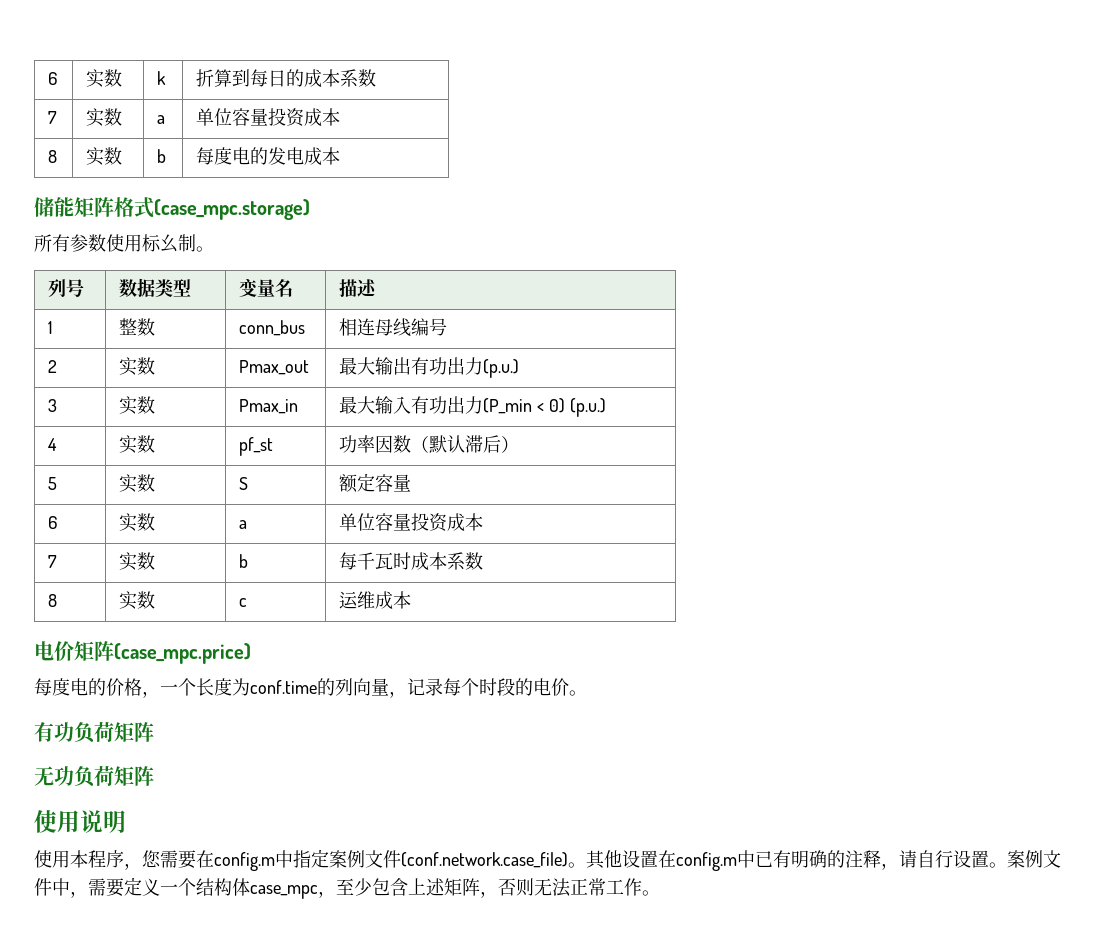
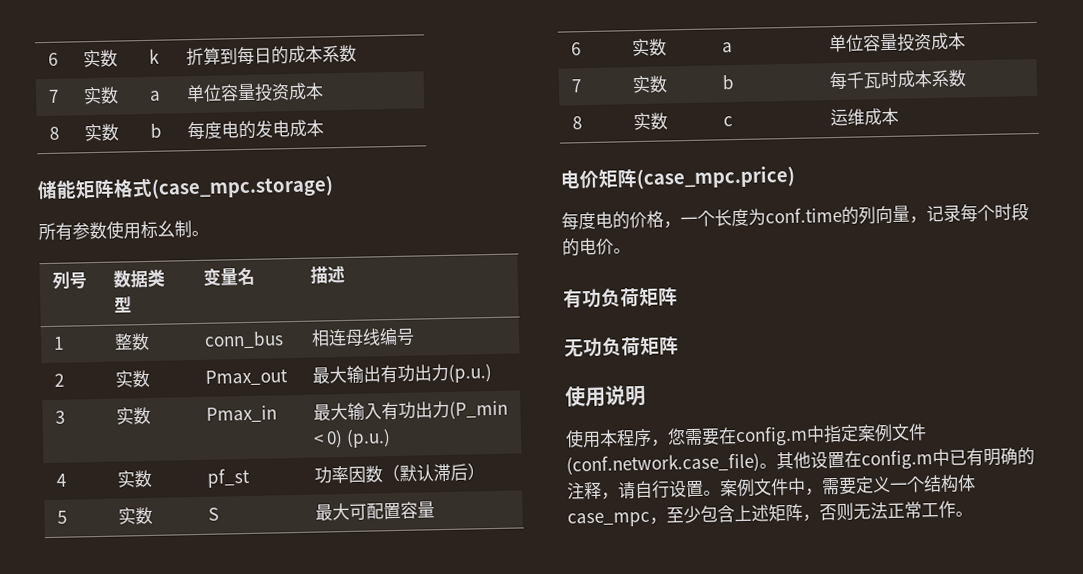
- 5 | 实数 | S | 额定容量
+ 5 | 实数 | S | 最大可配置容量

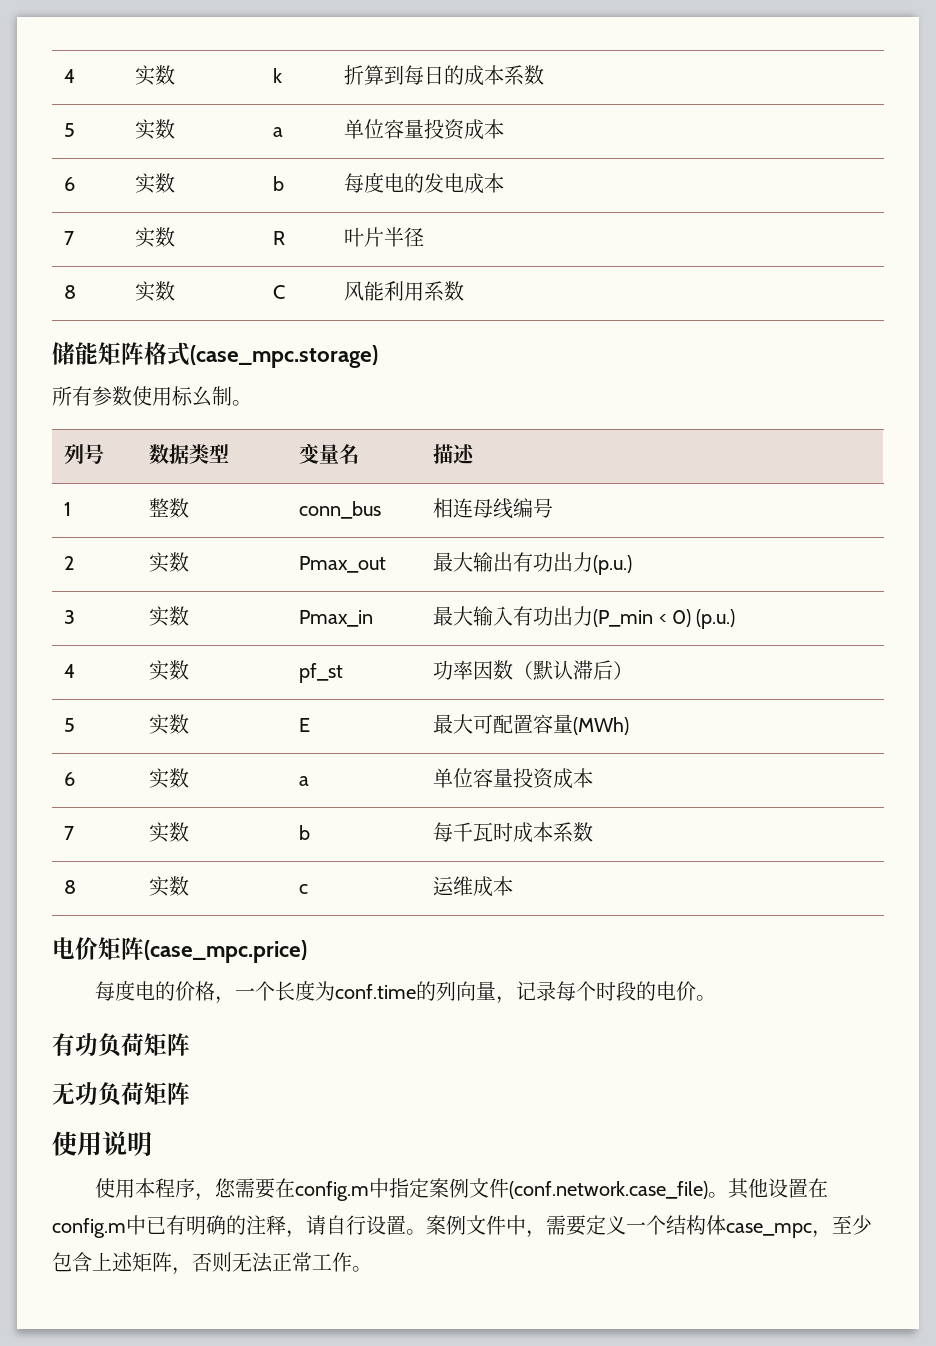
- 6 | 实数 | k | 折算到每日的成本系数
+ 4 | 实数 | k | 折算到每日的成本系数
- 7 | 实数 | a | 单位容量投资成本
- 8 | 实数 | b | 每度电的发电成本
+ 5 | 实数 | a | 单位容量投资成本
+ 6 | 实数 | b | 每度电的发电成本
+ 7 | 实数 | R | 叶片半径
+ 8 | 实数 | C | 风能利用系数
- 5 | 实数 | S | 最大可配置容量
+ 5 | 实数 | E | 最大可配置容量(MWh)

